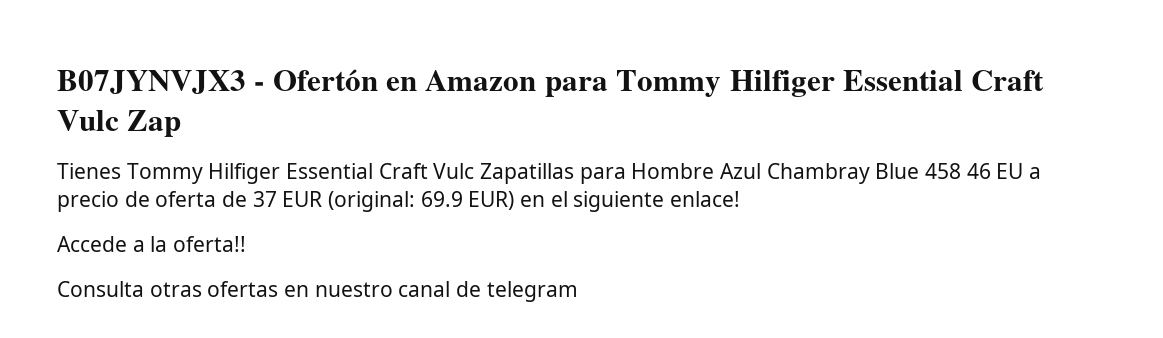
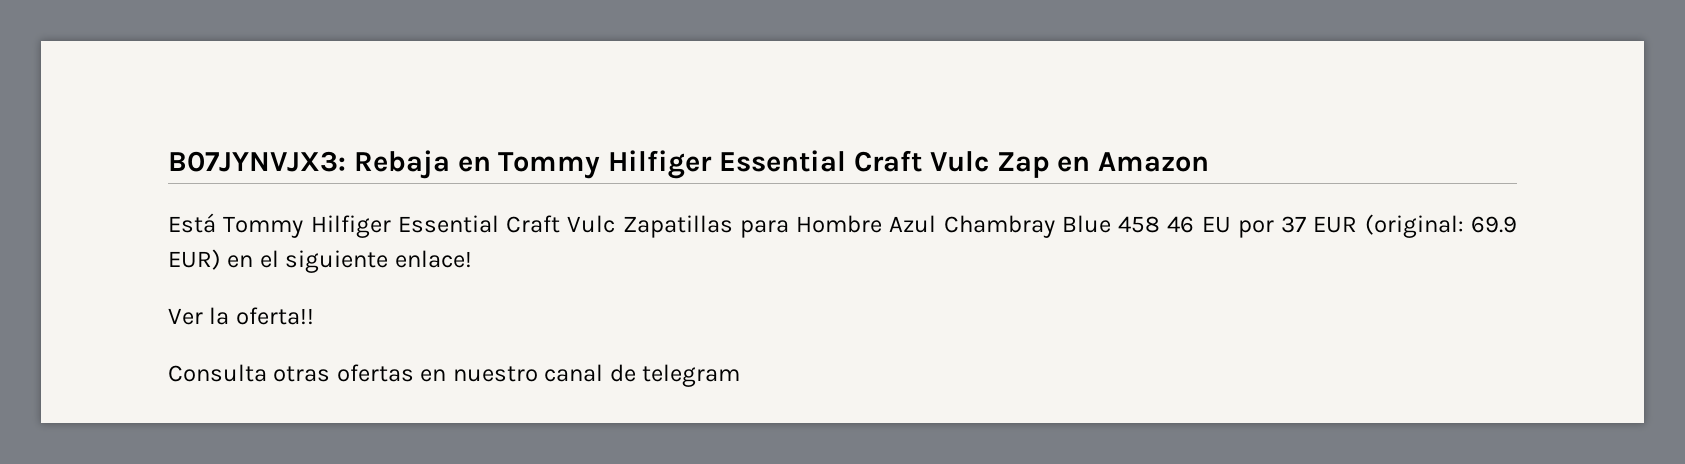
- B07JYNVJX3 - Ofertón en Amazon para Tommy Hilfiger Essential Craft Vulc Zap
- Tienes Tommy Hilfiger Essential Craft Vulc Zapatillas para Hombre Azul Chambray Blue 458 46 EU a precio de oferta de 37 EUR (original: 69.9 EUR) en el siguiente enlace!
+ B07JYNVJX3: Rebaja en Tommy Hilfiger Essential Craft Vulc Zap en Amazon
+ Está Tommy Hilfiger Essential Craft Vulc Zapatillas para Hombre Azul Chambray Blue 458 46 EU por 37 EUR (original: 69.9 EUR) en el siguiente enlace!
- Accede a la oferta!!
+ Ver la oferta!!

